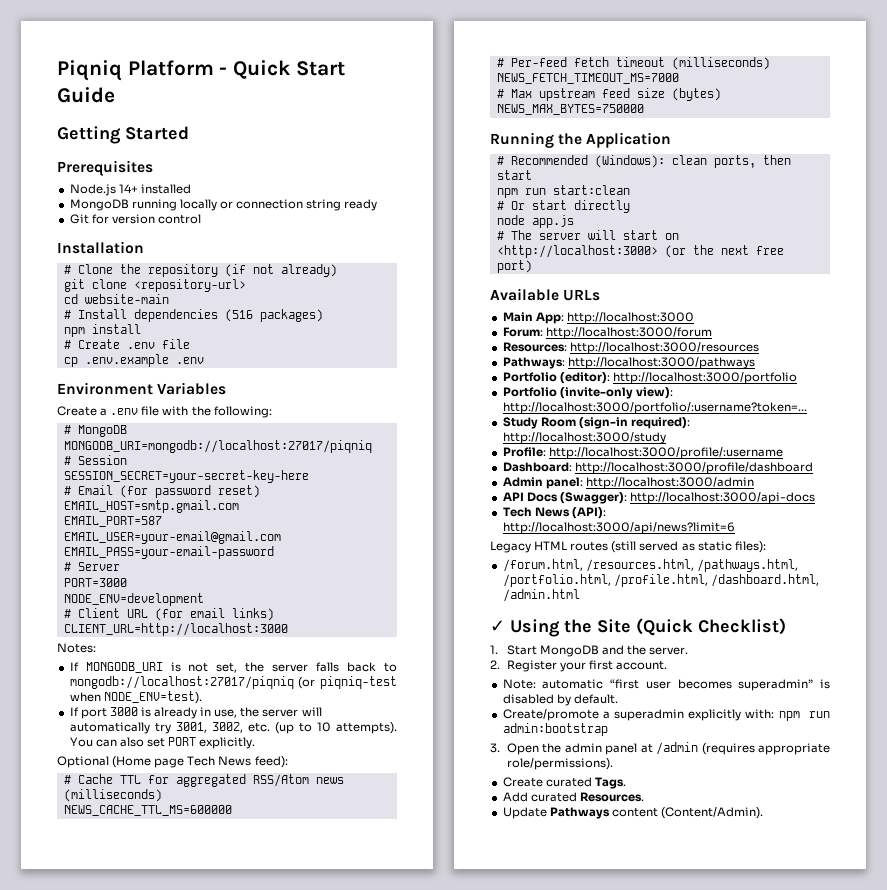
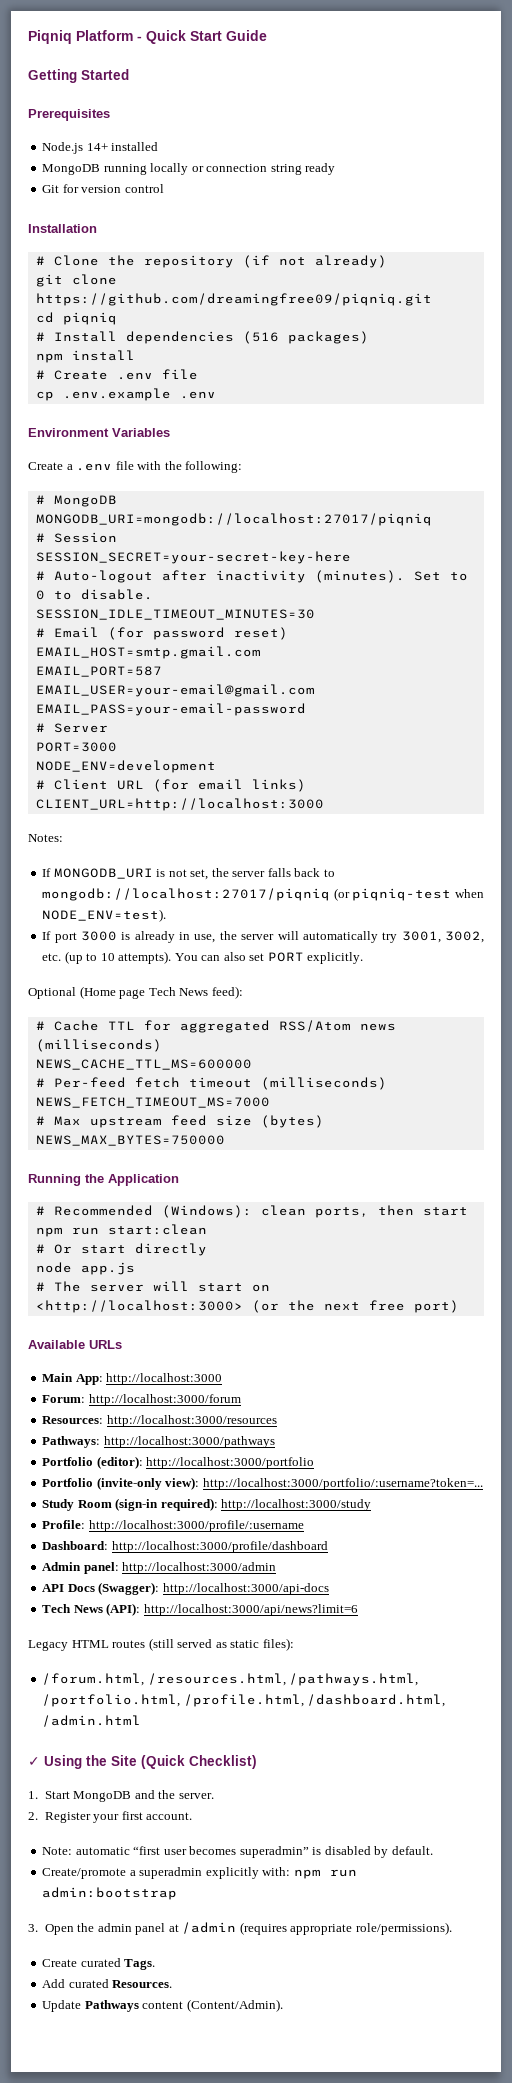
- git clone <repository-url>
+ git clone https://github.com/dreamingfree09/piqniq.git
- cd website-main
+ cd piqniq
+ # Auto-logout after inactivity (minutes). Set to 0 to disable.
+ SESSION_IDLE_TIMEOUT_MINUTES=30

